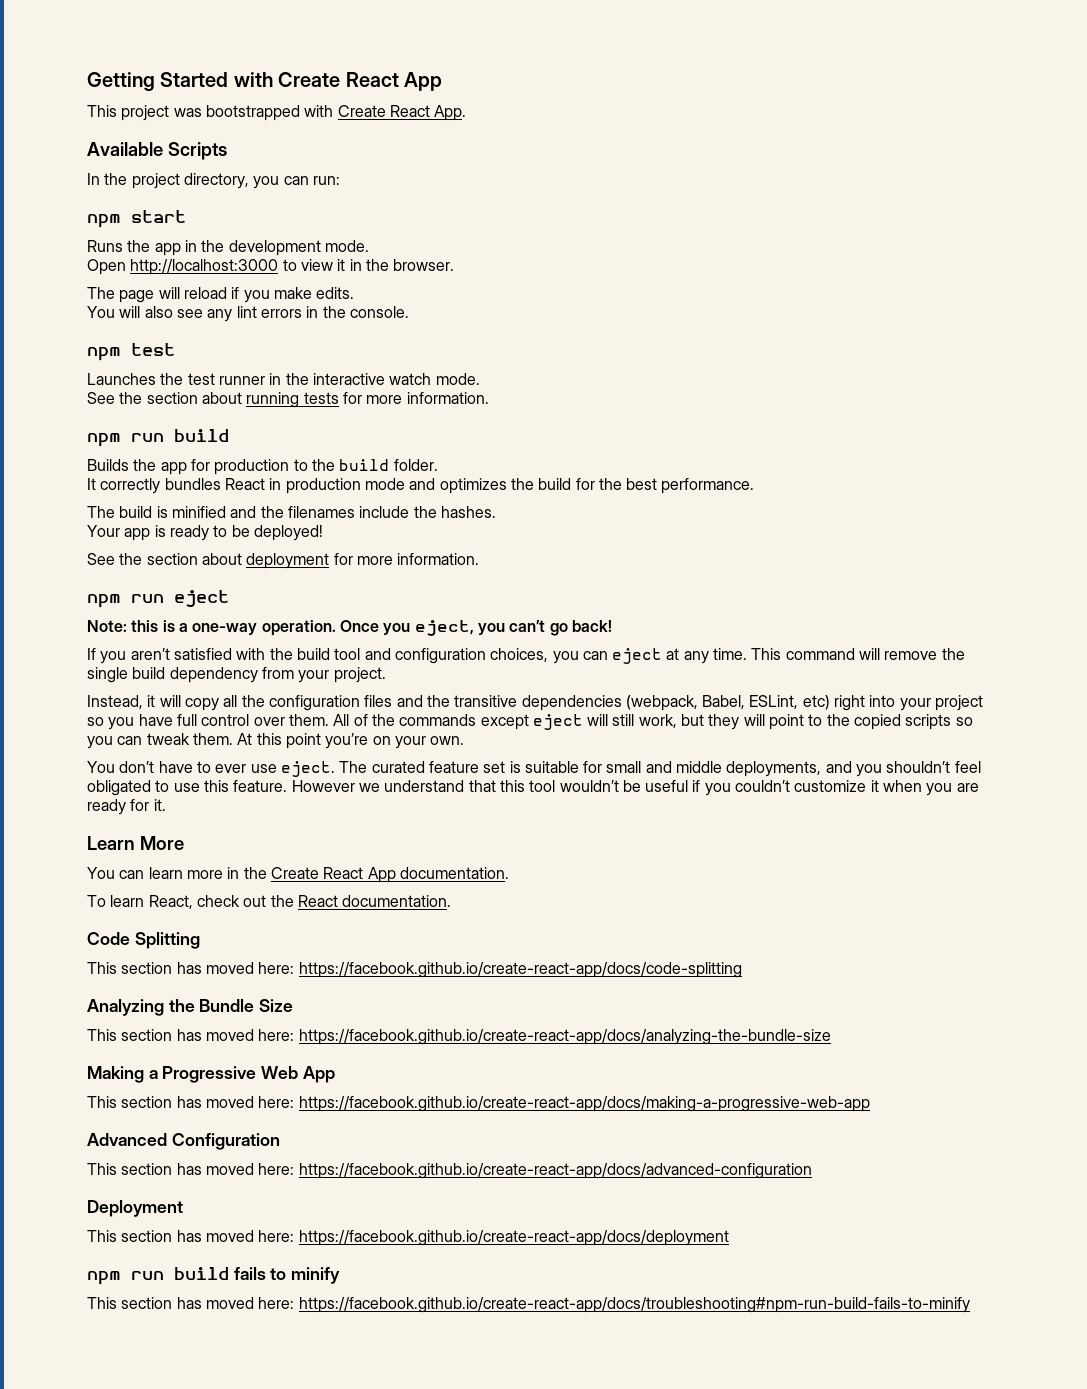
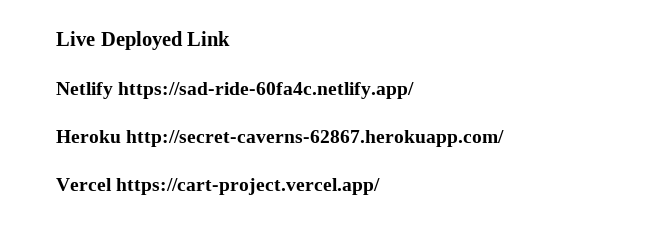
- Getting Started with Create React App
- This project was bootstrapped with Create React App.
- Available Scripts
- In the project directory, you can run:
- npm start
- Runs the app in the development mode.
- Open http://localhost:3000 to view it in the browser.
- The page will reload if you make edits.
- You will also see any lint errors in the console.
- npm test
- Launches the test runner in the interactive watch mode.
- See the section about running tests for more information.
- npm run build
- Builds the app for production to the build folder.
- It correctly bundles React in production mode and optimizes the build for the best performance.
- The build is minified and the filenames include the hashes.
- Your app is ready to be deployed!
- See the section about deployment for more information.
- npm run eject
- Note: this is a one-way operation. Once you eject, you can’t go back!
- If you aren’t satisfied with the build tool and configuration choices, you can eject at any time. This command will remove the single build dependency from your project.
- Instead, it will copy all the configuration files and the transitive dependencies (webpack, Babel, ESLint, etc) right into your project so you have full control over them. All of the commands except eject will still work, but they will point to the copied scripts so you can tweak them. At this point you’re on your own.
- You don’t have to ever use eject. The curated feature set is suitable for small and middle deployments, and you shouldn’t feel obligated to use this feature. However we understand that this tool wouldn’t be useful if you couldn’t customize it when you are ready for it.
- Learn More
- You can learn more in the Create React App documentation.
- To learn React, check out the React documentation.
- Code Splitting
- This section has moved here: https://facebook.github.io/create-react-app/docs/code-splitting
- Analyzing the Bundle Size
- This section has moved here: https://facebook.github.io/create-react-app/docs/analyzing-the-bundle-size
- Making a Progressive Web App
- This section has moved here: https://facebook.github.io/create-react-app/docs/making-a-progressive-web-app
- Advanced Configuration
- This section has moved here: https://facebook.github.io/create-react-app/docs/advanced-configuration
- Deployment
- This section has moved here: https://facebook.github.io/create-react-app/docs/deployment
- npm run build fails to minify
- This section has moved here: https://facebook.github.io/create-react-app/docs/troubleshooting#npm-run-build-fails-to-minify
+ Live Deployed Link
+ Netlify https://sad-ride-60fa4c.netlify.app/
+ Heroku http://secret-caverns-62867.herokuapp.com/
+ Vercel https://cart-project.vercel.app/

